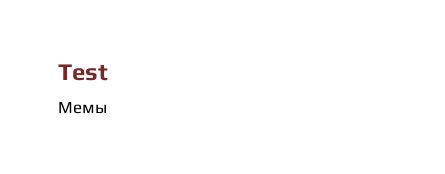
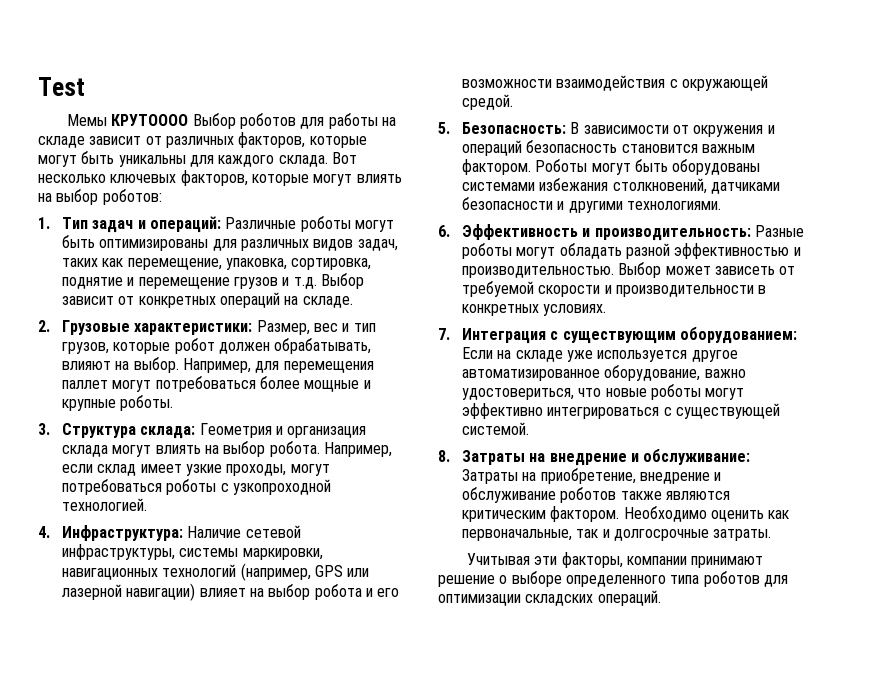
- Мемы
+ Мемы КРУТОООО Выбор роботов для работы на складе зависит от различных факторов, которые могут быть уникальны для каждого склада. Вот несколько ключевых факторов, которые могут влиять на выбор роботов:
+ 1. Тип задач и операций: Различные роботы могут быть оптимизированы для различных видов задач, таких как перемещение, упаковка, сортировка, поднятие и перемещение грузов и т.д. Выбор зависит от конкретных операций на складе.
+ 2. Грузовые характеристики: Размер, вес и тип грузов, которые робот должен обрабатывать, влияют на выбор. Например, для перемещения паллет могут потребоваться более мощные и крупные роботы.
+ 3. Структура склада: Геометрия и организация склада могут влиять на выбор робота. Например, если склад имеет узкие проходы, могут потребоваться роботы с узкопроходной технологией.
+ 4. Инфраструктура: Наличие сетевой инфраструктуры, системы маркировки, навигационных технологий (например, GPS или лазерной навигации) влияет на выбор робота и его возможности взаимодействия с окружающей средой.
+ 5. Безопасность: В зависимости от окружения и операций безопасность становится важным фактором. Роботы могут быть оборудованы системами избежания столкновений, датчиками безопасности и другими технологиями.
+ 6. Эффективность и производительность: Разные роботы могут обладать разной эффективностью и производительностью. Выбор может зависеть от требуемой скорости и производительности в конкретных условиях.
+ 7. Интеграция с существующим оборудованием: Если на складе уже используется другое автоматизированное оборудование, важно удостовериться, что новые роботы могут эффективно интегрироваться с существующей системой.
+ 8. Затраты на внедрение и обслуживание: Затраты на приобретение, внедрение и обслуживание роботов также являются критическим фактором. Необходимо оценить как первоначальные, так и долгосрочные затраты.
+ Учитывая эти факторы, компании принимают решение о выборе определенного типа роботов для оптимизации складских операций.

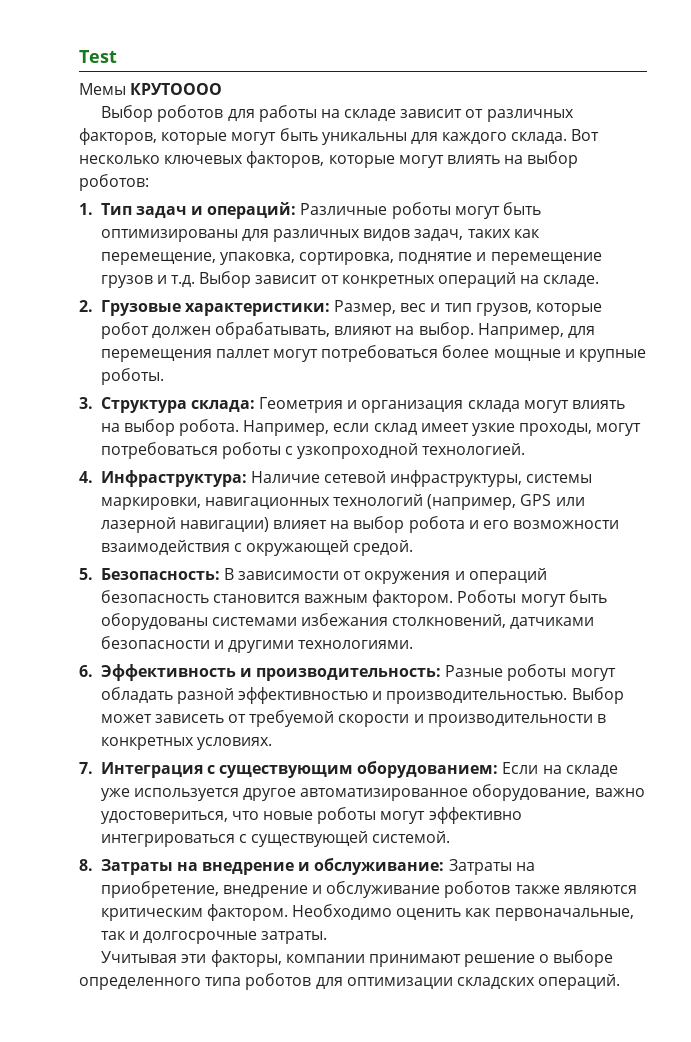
- Мемы КРУТОООО Выбор роботов для работы на складе зависит от различных факторов, которые могут быть уникальны для каждого склада.
+ Мемы КРУТОООО
+ Выбор роботов для работы на складе зависит от различных факторов, которые могут быть уникальны для каждого склада.

